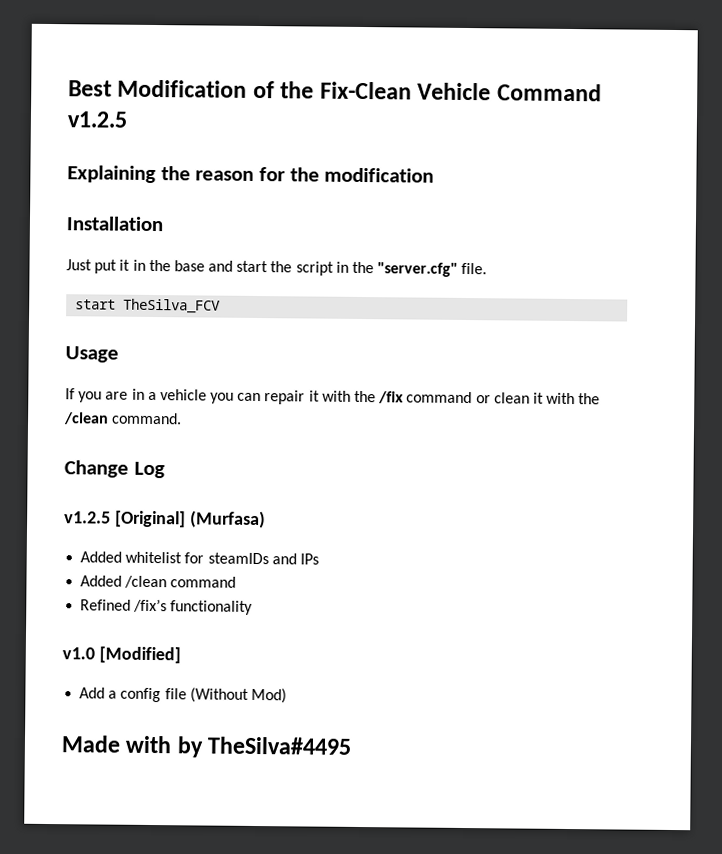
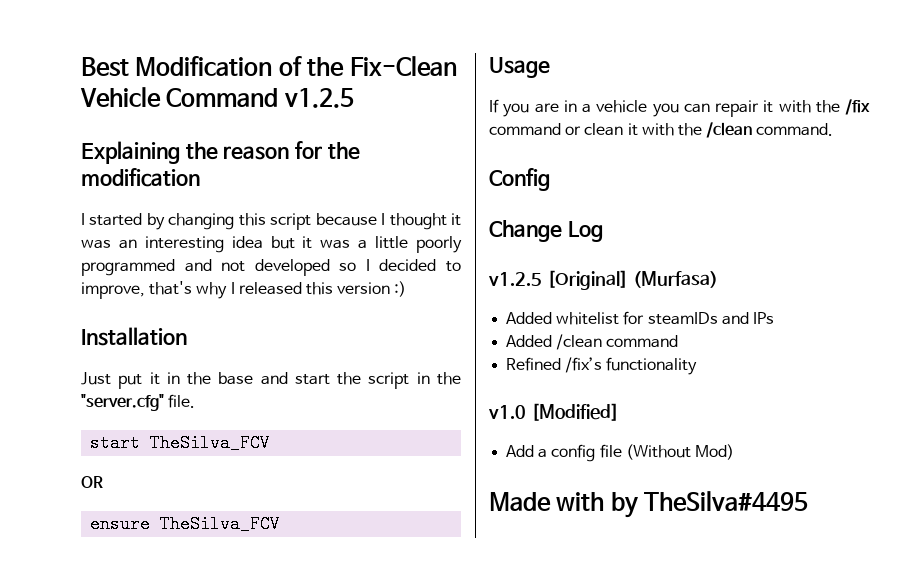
+ I started by changing this script because I thought it was an interesting idea but it was a little poorly programmed and not developed so I decided to improve, that's why I released this version :)
+ OR
+ ensure TheSilva_FCV
+ Config

